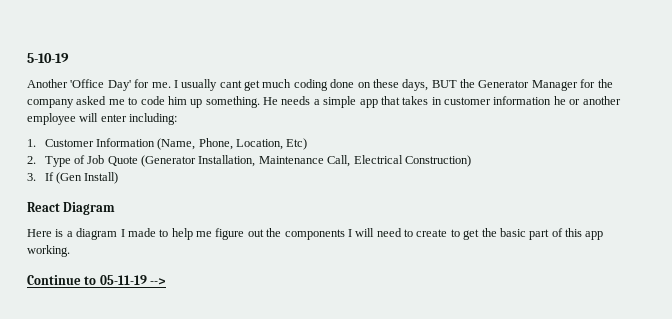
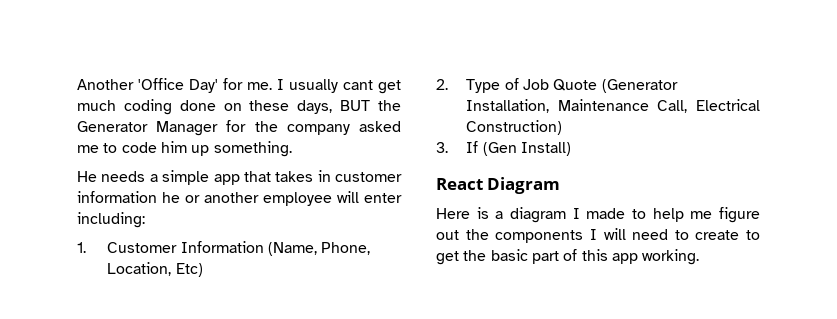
- 5-10-19
- I usually cant get much coding done on these days, BUT the Generator Manager for the company asked me to code him up something. He needs a simple app that takes in customer information he or another employee will enter including:
+ I usually cant get much coding done on these days, BUT the Generator Manager for the company asked me to code him up something.
+ He needs a simple app that takes in customer information he or another employee will enter including:
- Continue to 05-11-19 -->

